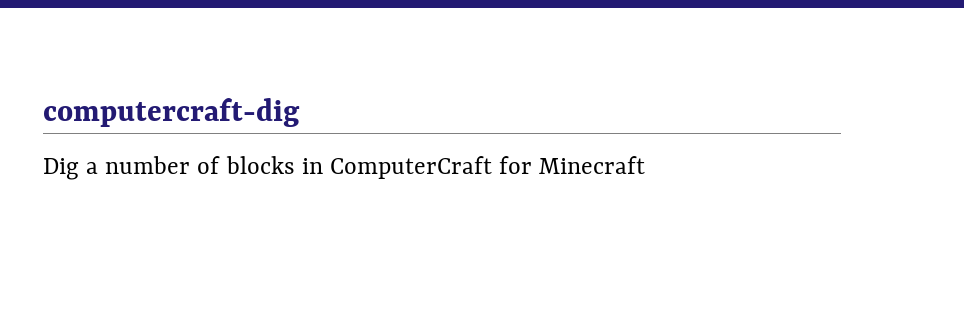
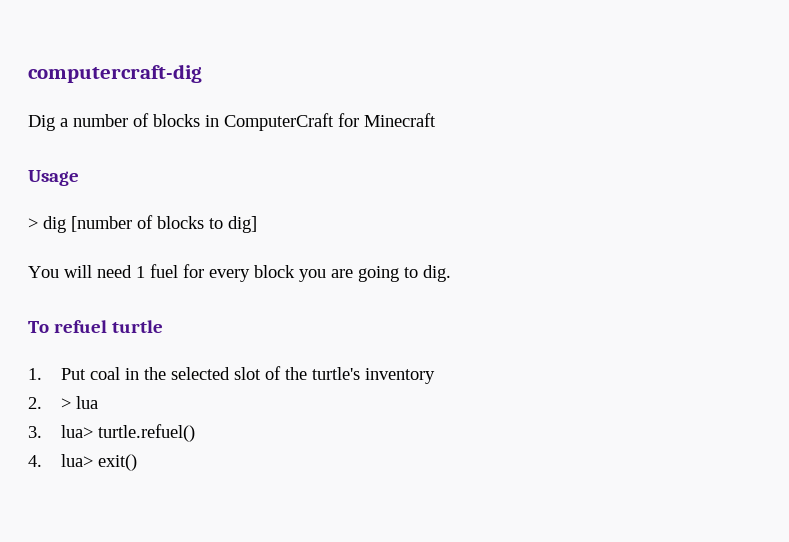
+ Usage
+ > dig [number of blocks to dig]
+ You will need 1 fuel for every block you are going to dig.
+ To refuel turtle
+ 1. Put coal in the selected slot of the turtle's inventory
+ 2. > lua
+ 3. lua> turtle.refuel()
+ 4. lua> exit()

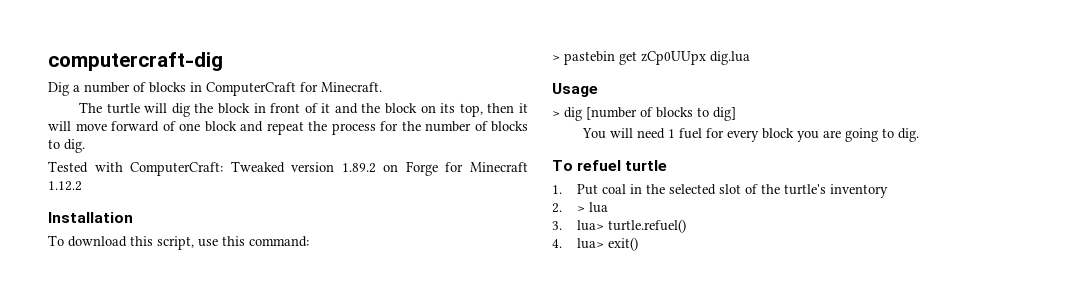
- Dig a number of blocks in ComputerCraft for Minecraft
+ Dig a number of blocks in ComputerCraft for Minecraft.
+ The turtle will dig the block in front of it and the block on its top, then it will move forward of one block and repeat the process for the number of blocks to dig.
+ Tested with ComputerCraft: Tweaked version 1.89.2 on Forge for Minecraft 1.12.2
+ Installation
+ To download this script, use this command:
+ > pastebin get zCp0UUpx dig.lua

